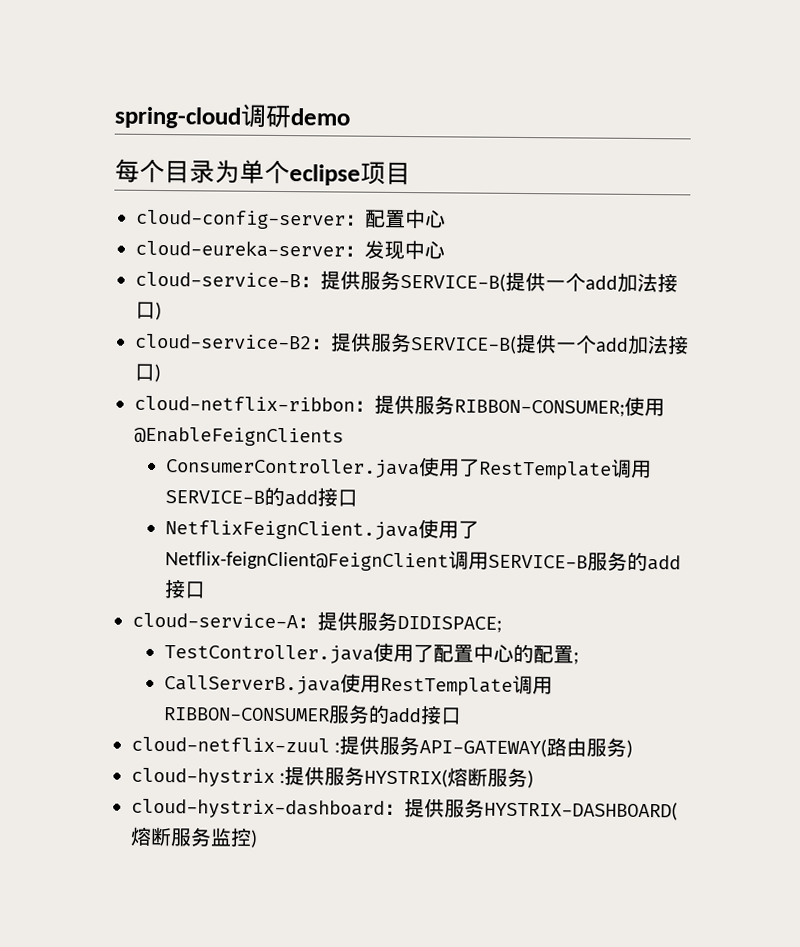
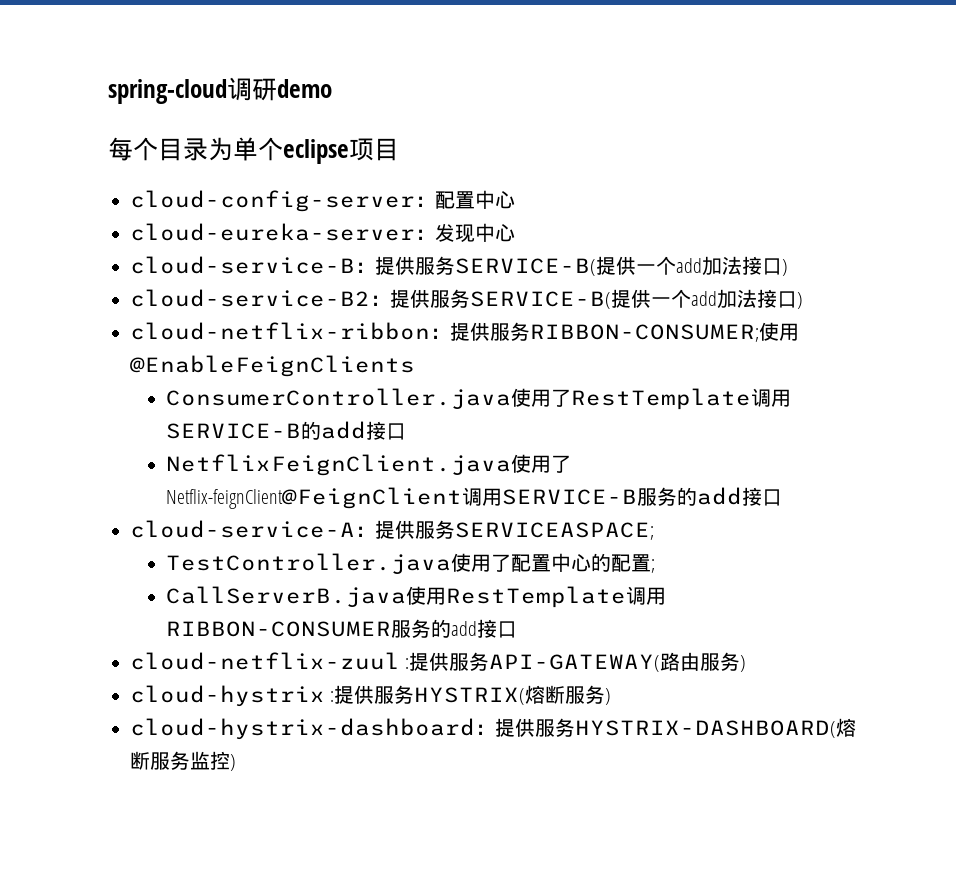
- cloud-service-A：提供服务DIDISPACE;
+ cloud-service-A：提供服务SERVICEASPACE;

